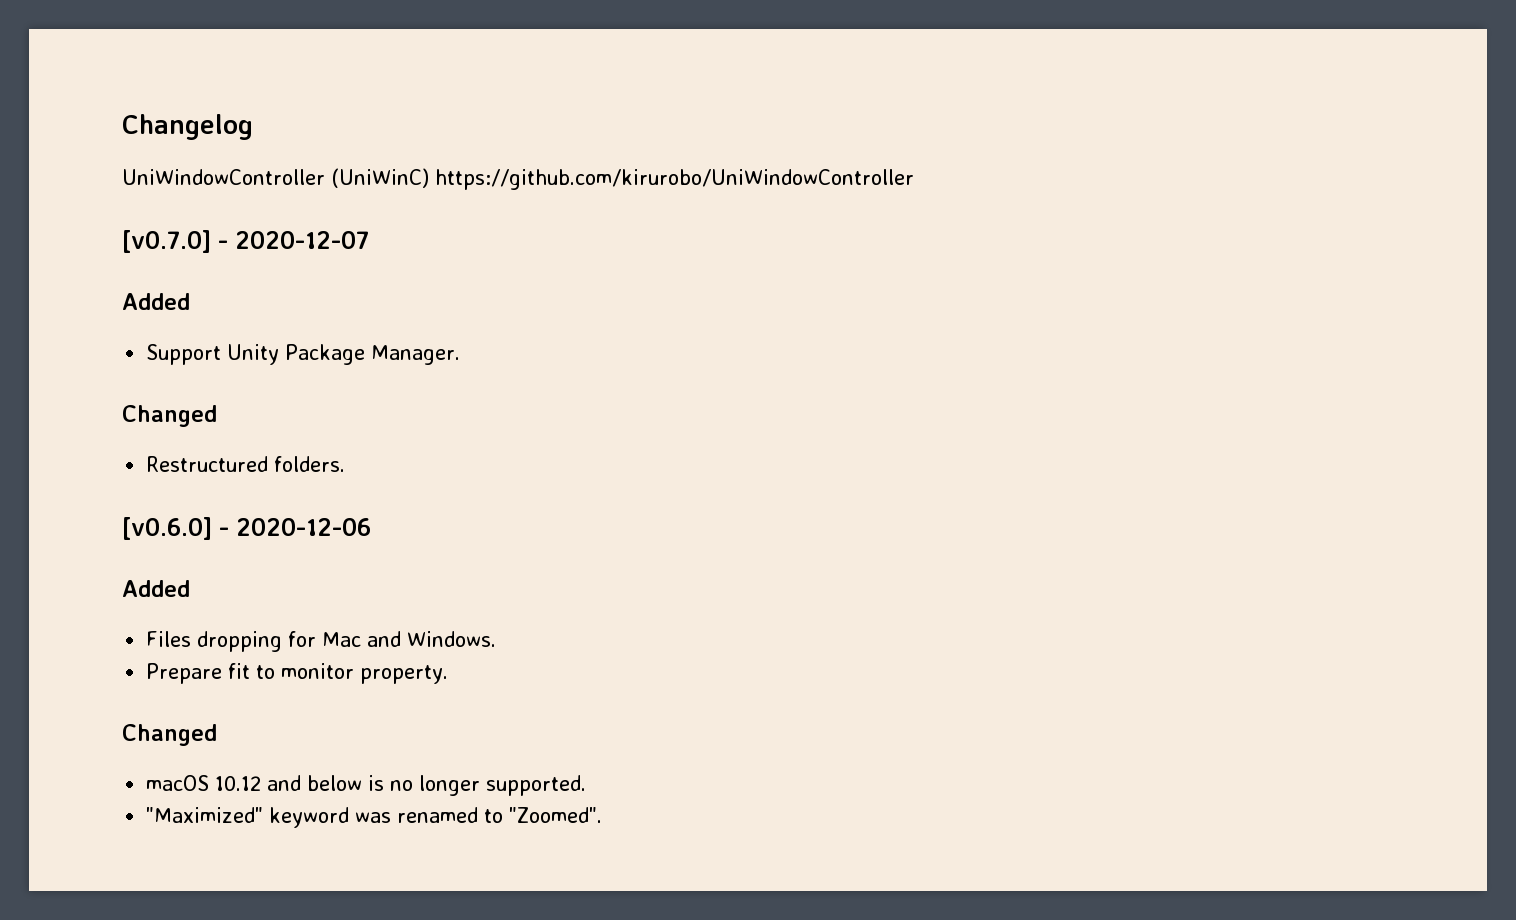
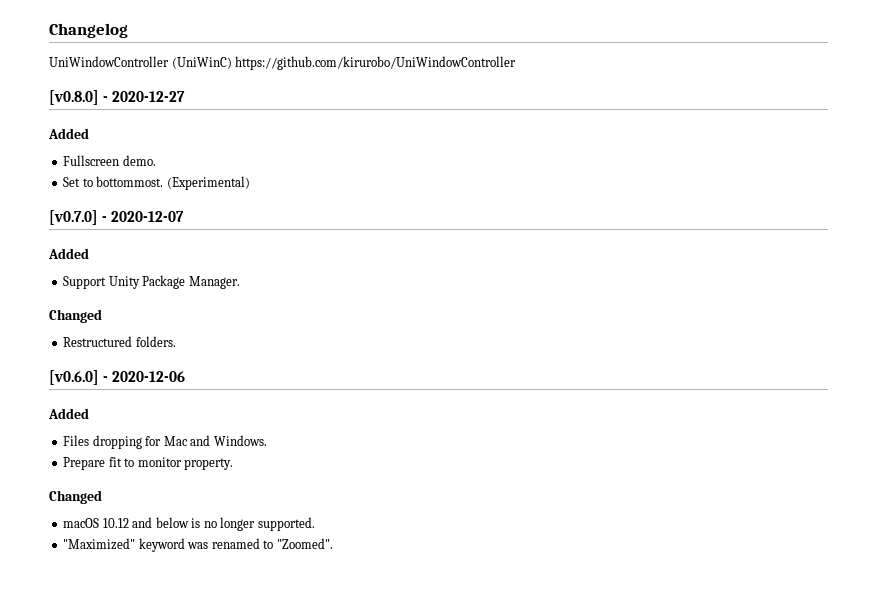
+ [v0.8.0] - 2020-12-27
+ Added
+ Fullscreen demo.
+ Set to bottommost. (Experimental)

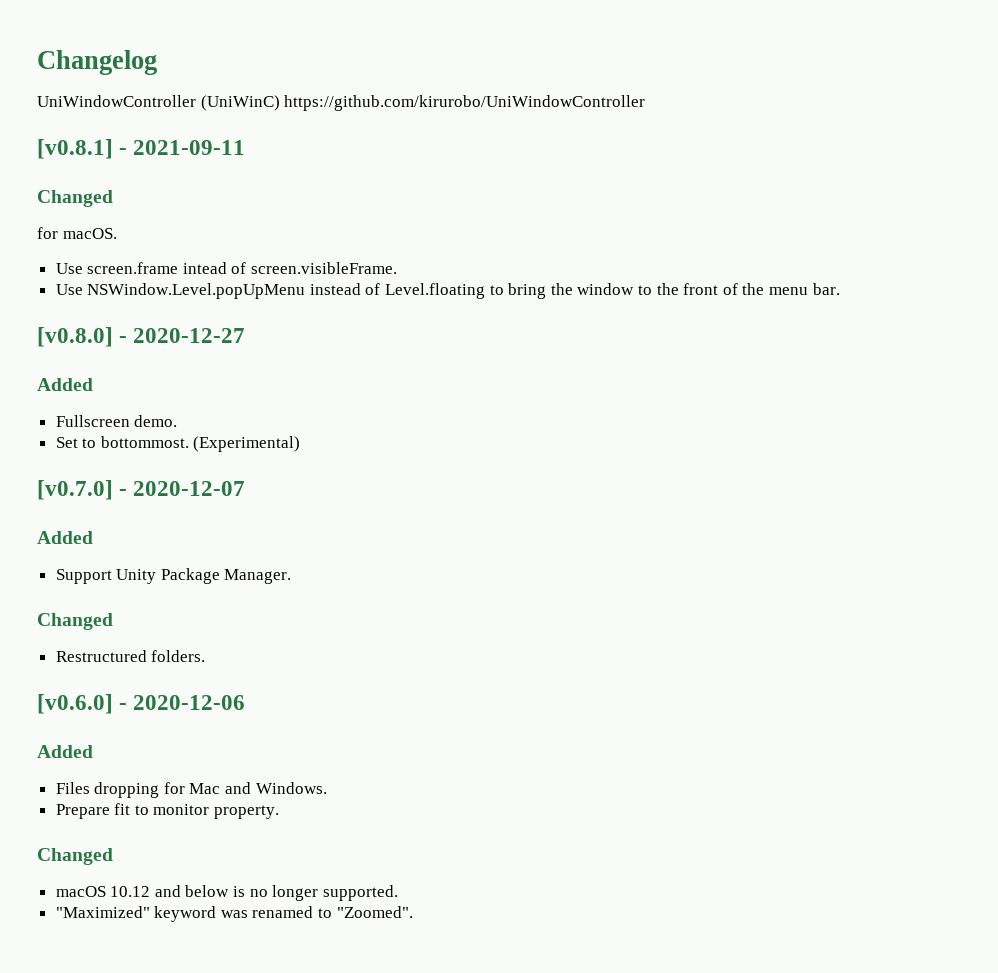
+ [v0.8.1] - 2021-09-11
+ Changed
+ for macOS.
+ Use screen.frame intead of screen.visibleFrame.
+ Use NSWindow.Level.popUpMenu instead of Level.floating to bring the window to the front of the menu bar.

